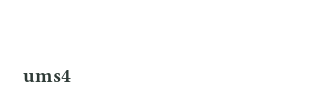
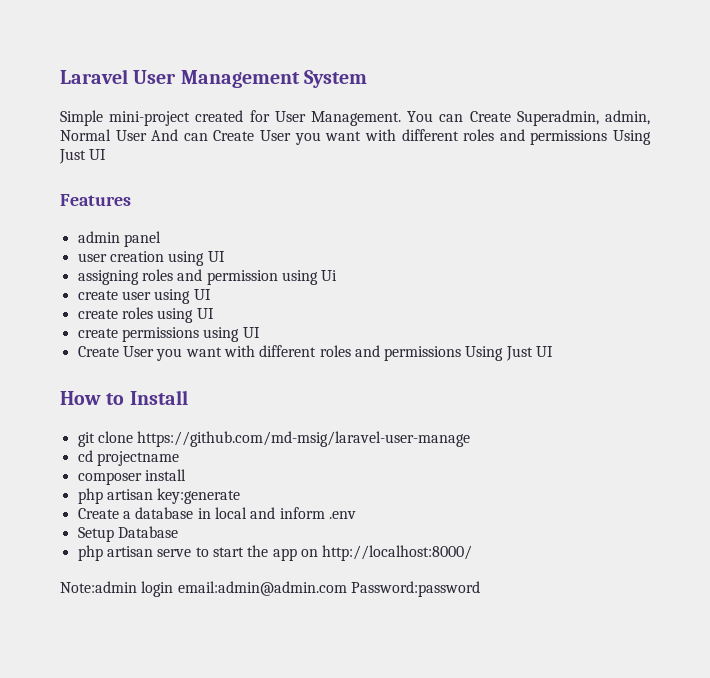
- ums4
+ Laravel User Management System
+ Simple mini-project created for User Management. You can Create Superadmin, admin, Normal User And can Create User you want with different roles and permissions Using Just UI
+ Features
+ admin panel
+ user creation using UI
+ assigning roles and permission using Ui
+ create user using UI
+ create roles using UI
+ create permissions using UI
+ Create User you want with different roles and permissions Using Just UI
+ How to Install
+ git clone https://github.com/md-msig/laravel-user-manage
+ cd projectname
+ composer install
+ php artisan key:generate
+ Create a database in local and inform .env
+ Setup Database
+ php artisan serve to start the app on http://localhost:8000/
+ Note:admin login email:admin@admin.com Password:password

